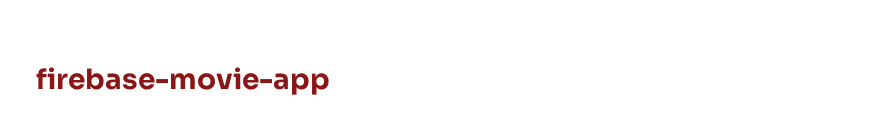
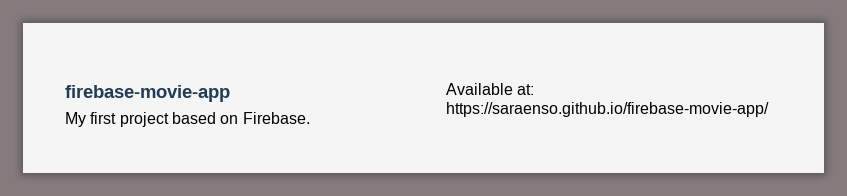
+ My first project based on Firebase.
+ Available at: https://saraenso.github.io/firebase-movie-app/

